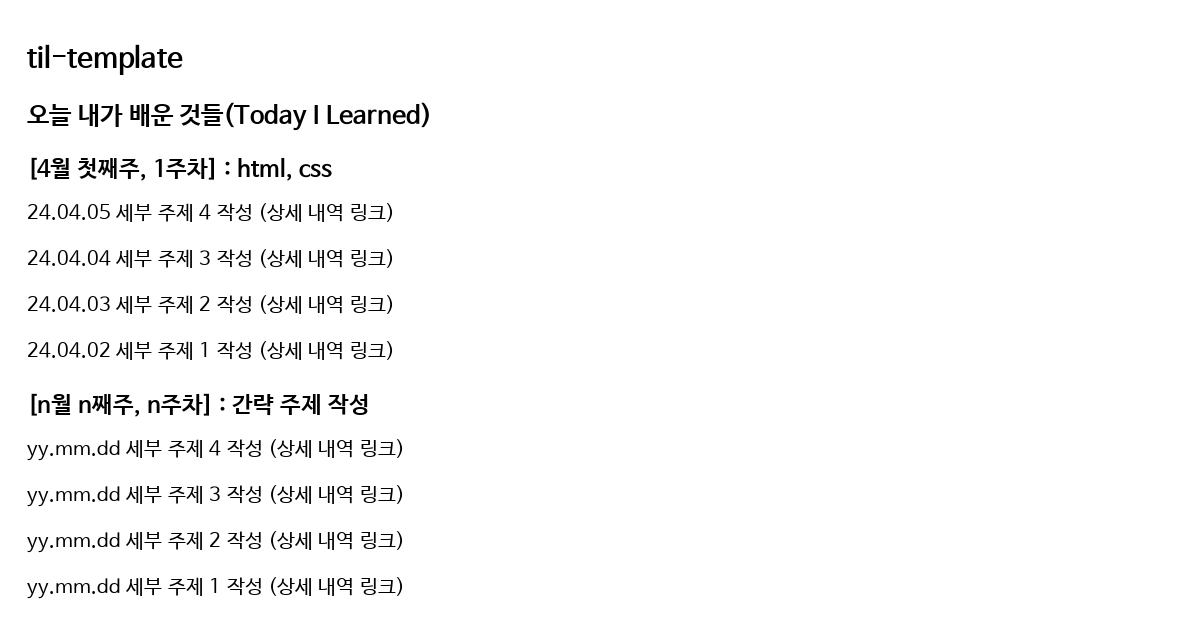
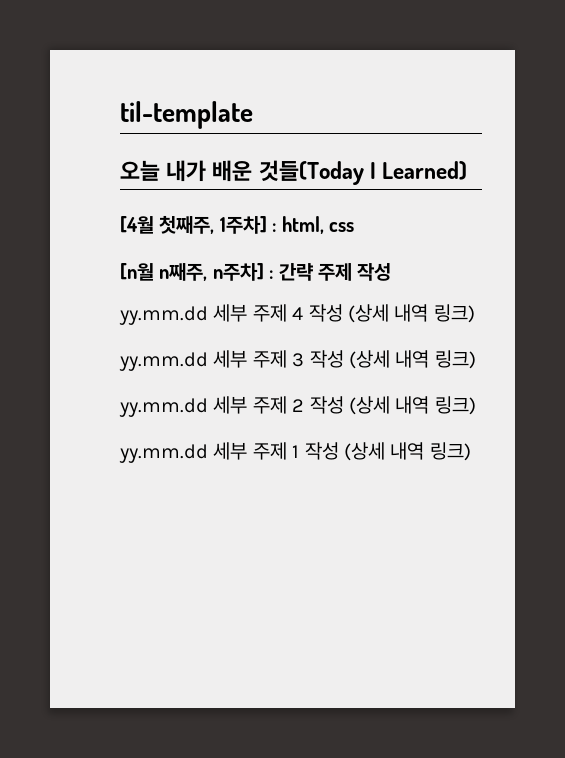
- 24.04.05 세부 주제 4 작성 (상세 내역 링크)
- 24.04.04 세부 주제 3 작성 (상세 내역 링크)
- 24.04.03 세부 주제 2 작성 (상세 내역 링크)
- 24.04.02 세부 주제 1 작성 (상세 내역 링크)

